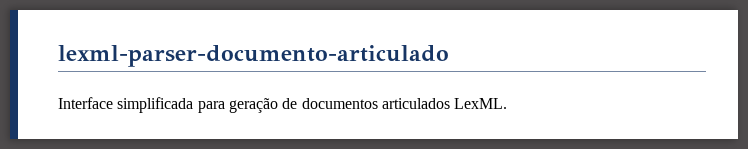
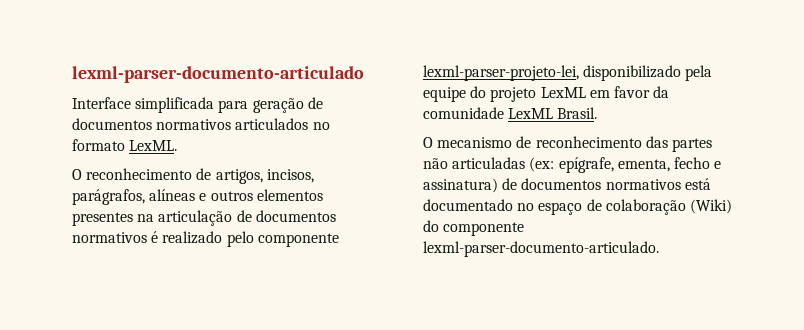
- Interface simplificada para geração de documentos articulados LexML.
+ Interface simplificada para geração de documentos normativos articulados no formato LexML.
+ O reconhecimento de artigos, incisos, parágrafos, alíneas e outros elementos presentes na articulação de documentos normativos é realizado pelo componente lexml-parser-projeto-lei, disponibilizado pela equipe do projeto LexML em favor da comunidade LexML Brasil.
+ O mecanismo de reconhecimento das partes não articuladas (ex: epígrafe, ementa, fecho e assinatura) de documentos normativos está documentado no espaço de colaboração (Wiki) do componente lexml-parser-documento-articulado.

